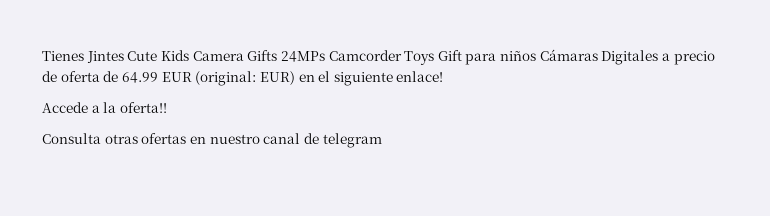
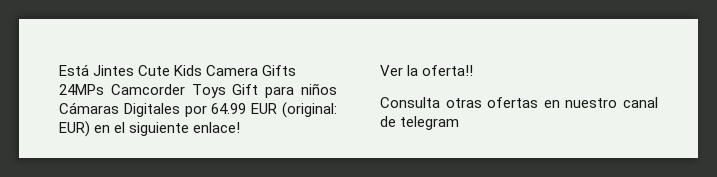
- Tienes Jintes Cute Kids Camera Gifts 24MPs Camcorder Toys Gift para niños Cámaras Digitales a precio de oferta de 64.99 EUR (original: EUR) en el siguiente enlace!
+ Está Jintes Cute Kids Camera Gifts 24MPs Camcorder Toys Gift para niños Cámaras Digitales por 64.99 EUR (original: EUR) en el siguiente enlace!
- Accede a la oferta!!
+ Ver la oferta!!

